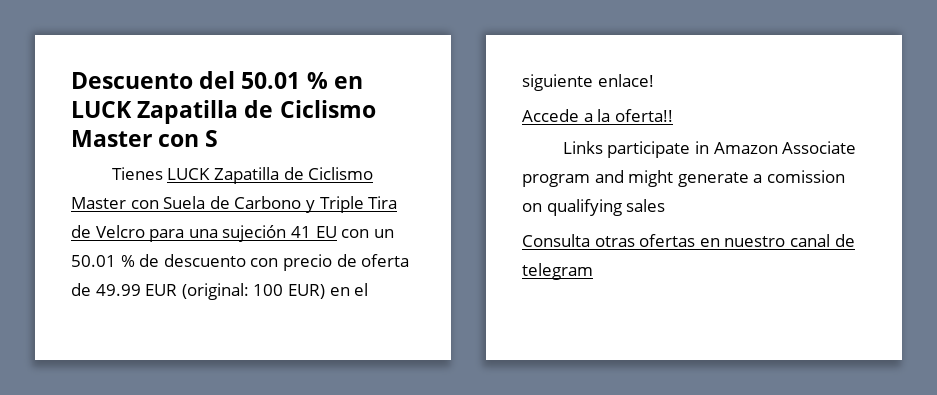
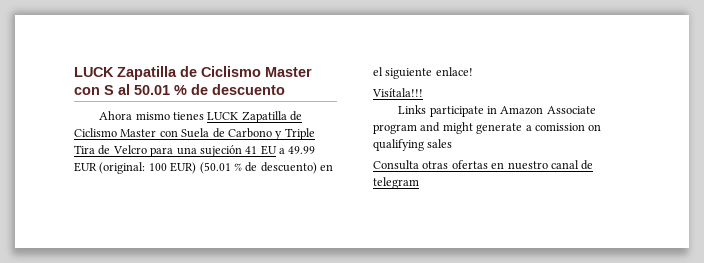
- Descuento del 50.01 % en LUCK Zapatilla de Ciclismo Master con S
- Tienes LUCK Zapatilla de Ciclismo Master con Suela de Carbono y Triple Tira de Velcro para una sujeción 41 EU con un 50.01 % de descuento con precio de oferta de 49.99 EUR (original: 100 EUR) en el siguiente enlace!
+ LUCK Zapatilla de Ciclismo Master con S al 50.01 % de descuento
+ Ahora mismo tienes LUCK Zapatilla de Ciclismo Master con Suela de Carbono y Triple Tira de Velcro para una sujeción 41 EU a 49.99 EUR (original: 100 EUR) (50.01 % de descuento) en el siguiente enlace!
- Accede a la oferta!!
+ Visítala!!!

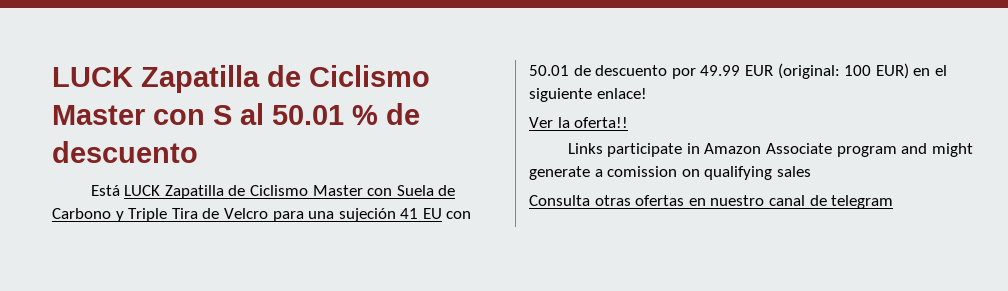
- Ahora mismo tienes LUCK Zapatilla de Ciclismo Master con Suela de Carbono y Triple Tira de Velcro para una sujeción 41 EU a 49.99 EUR (original: 100 EUR) (50.01 % de descuento) en el siguiente enlace!
+ Está LUCK Zapatilla de Ciclismo Master con Suela de Carbono y Triple Tira de Velcro para una sujeción 41 EU con 50.01 de descuento por 49.99 EUR (original: 100 EUR) en el siguiente enlace!
- Visítala!!!
+ Ver la oferta!!

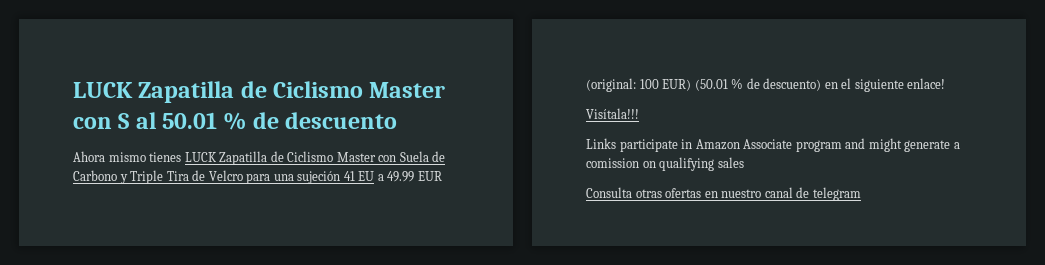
- Está LUCK Zapatilla de Ciclismo Master con Suela de Carbono y Triple Tira de Velcro para una sujeción 41 EU con 50.01 de descuento por 49.99 EUR (original: 100 EUR) en el siguiente enlace!
+ Ahora mismo tienes LUCK Zapatilla de Ciclismo Master con Suela de Carbono y Triple Tira de Velcro para una sujeción 41 EU a 49.99 EUR (original: 100 EUR) (50.01 % de descuento) en el siguiente enlace!
- Ver la oferta!!
+ Visítala!!!

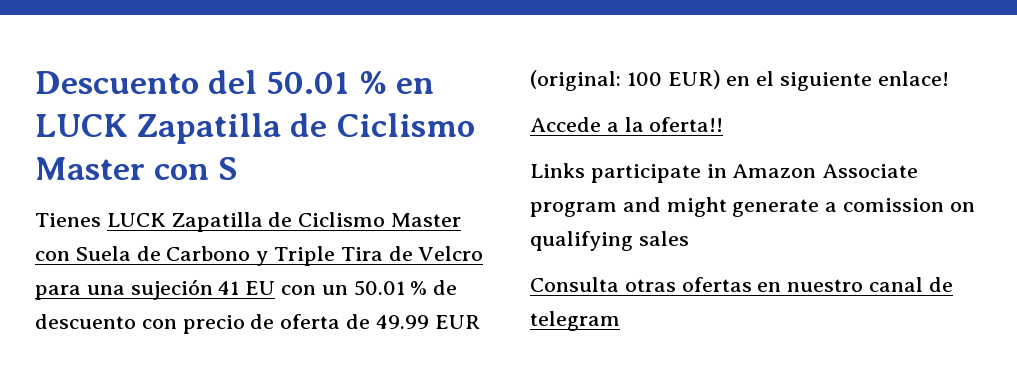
- LUCK Zapatilla de Ciclismo Master con S al 50.01 % de descuento
- Ahora mismo tienes LUCK Zapatilla de Ciclismo Master con Suela de Carbono y Triple Tira de Velcro para una sujeción 41 EU a 49.99 EUR (original: 100 EUR) (50.01 % de descuento) en el siguiente enlace!
+ Descuento del 50.01 % en LUCK Zapatilla de Ciclismo Master con S
+ Tienes LUCK Zapatilla de Ciclismo Master con Suela de Carbono y Triple Tira de Velcro para una sujeción 41 EU con un 50.01 % de descuento con precio de oferta de 49.99 EUR (original: 100 EUR) en el siguiente enlace!
- Visítala!!!
+ Accede a la oferta!!

